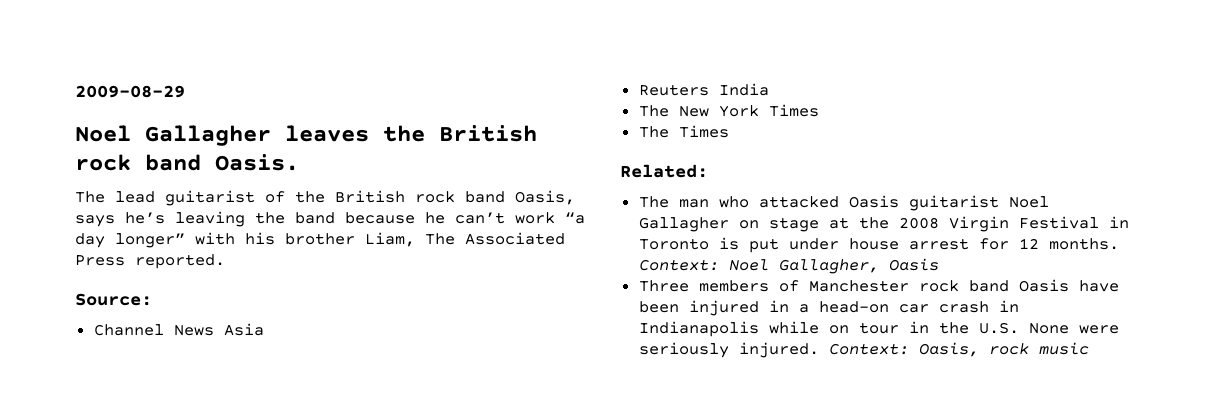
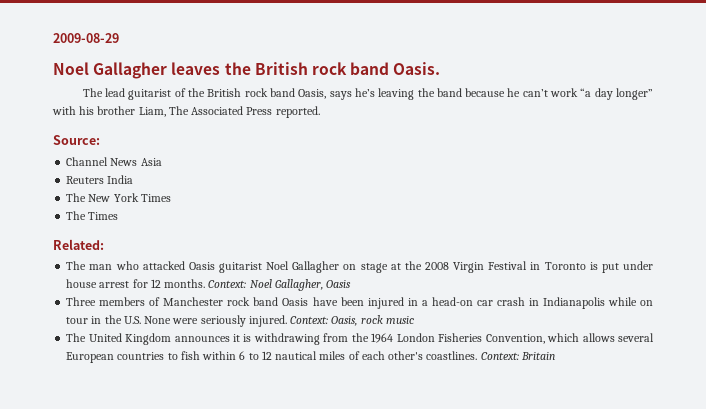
+ The United Kingdom announces it is withdrawing from the 1964 London Fisheries Convention, which allows several European countries to fish within 6 to 12 nautical miles of each other's coastlines. Context: Britain

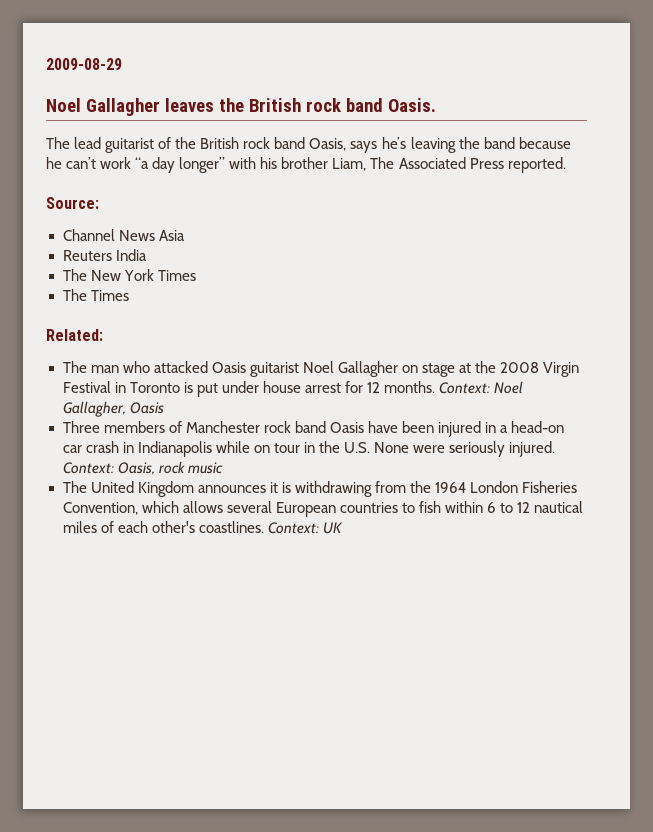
- Context: Britain
+ Context: UK

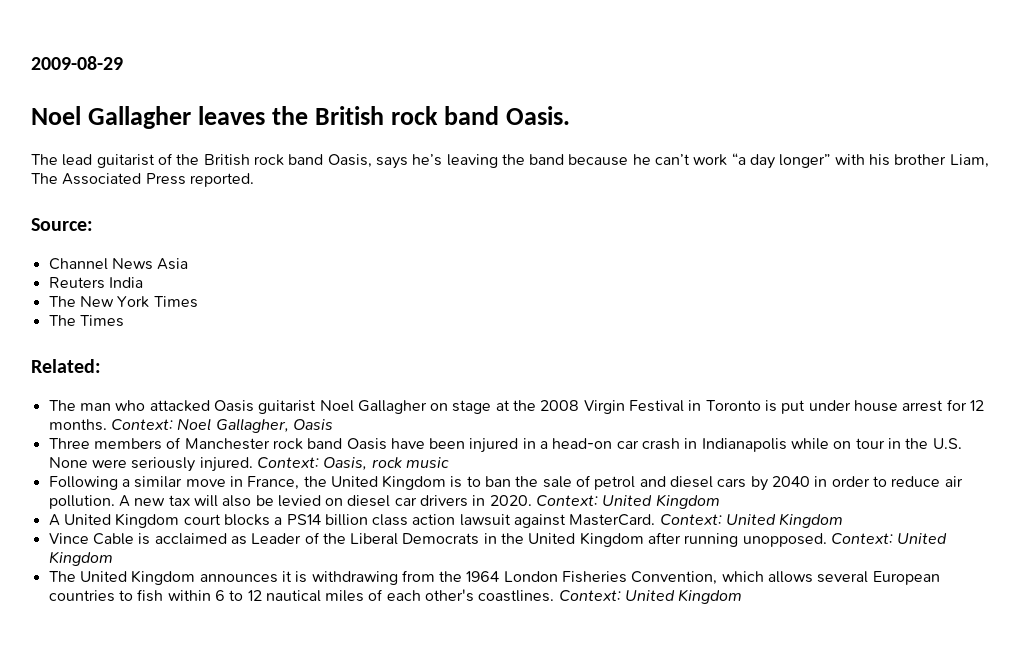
+ Following a similar move in France, the United Kingdom is to ban the sale of petrol and diesel cars by 2040 in order to reduce air pollution. A new tax will also be levied on diesel car drivers in 2020. Context: United Kingdom
+ A United Kingdom court blocks a PS14 billion class action lawsuit against MasterCard. Context: United Kingdom
+ Vince Cable is acclaimed as Leader of the Liberal Democrats in the United Kingdom after running unopposed. Context: United Kingdom
- The United Kingdom announces it is withdrawing from the 1964 London Fisheries Convention, which allows several European countries to fish within 6 to 12 nautical miles of each other's coastlines. Context: UK
+ The United Kingdom announces it is withdrawing from the 1964 London Fisheries Convention, which allows several European countries to fish within 6 to 12 nautical miles of each other's coastlines. Context: United Kingdom

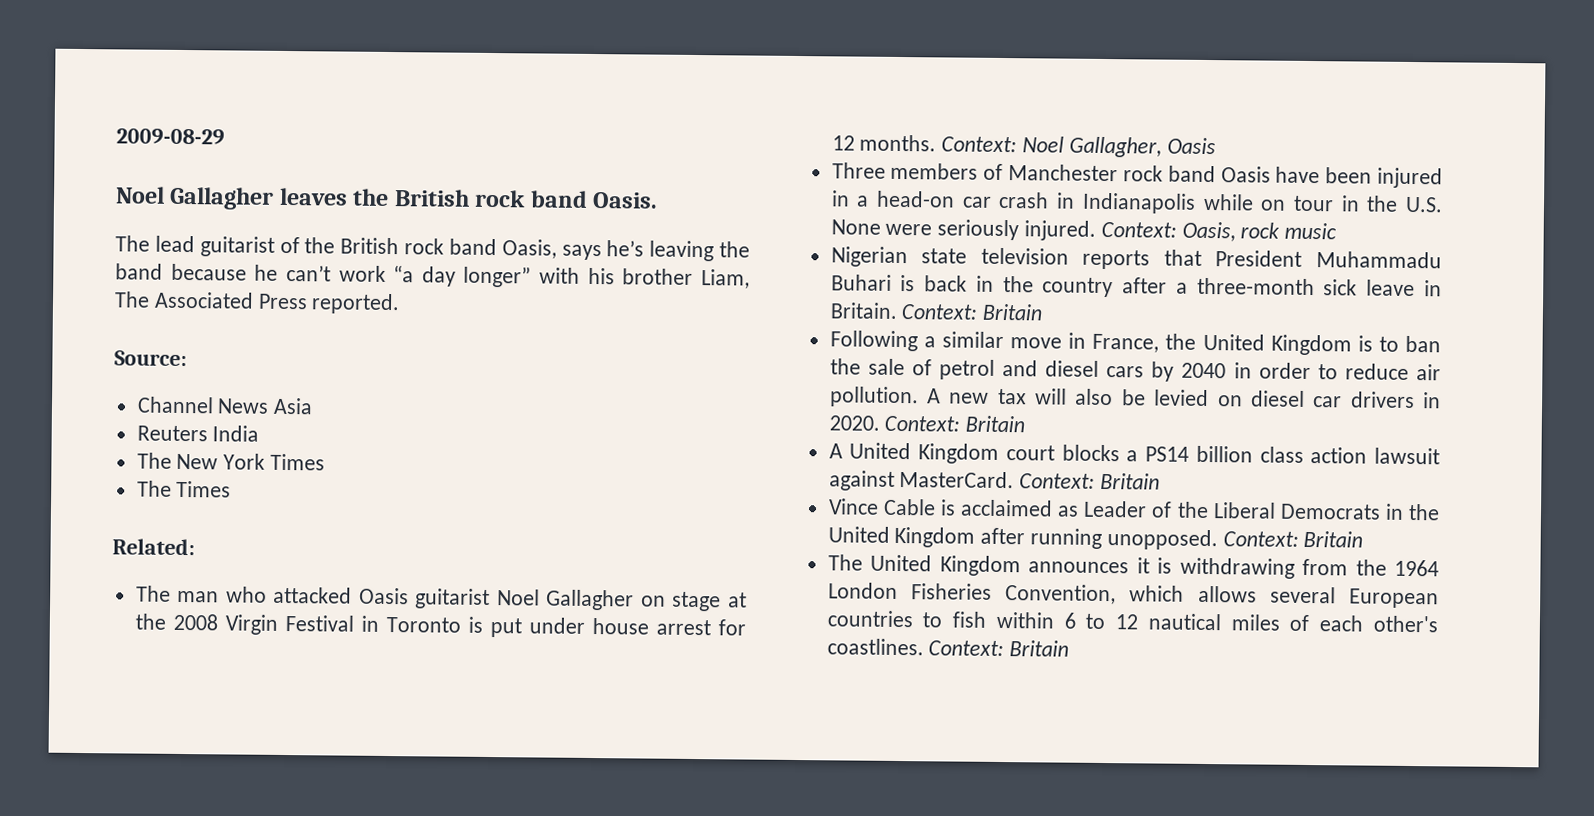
+ Nigerian state television reports that President Muhammadu Buhari is back in the country after a three-month sick leave in Britain. Context: Britain
- A new tax will also be levied on diesel car drivers in 2020. Context: United Kingdom
+ A new tax will also be levied on diesel car drivers in 2020. Context: Britain
- A United Kingdom court blocks a PS14 billion class action lawsuit against MasterCard. Context: United Kingdom
+ A United Kingdom court blocks a PS14 billion class action lawsuit against MasterCard. Context: Britain
- Vince Cable is acclaimed as Leader of the Liberal Democrats in the United Kingdom after running unopposed. Context: United Kingdom
+ Vince Cable is acclaimed as Leader of the Liberal Democrats in the United Kingdom after running unopposed. Context: Britain
- The United Kingdom announces it is withdrawing from the 1964 London Fisheries Convention, which allows several European countries to fish within 6 to 12 nautical miles of each other's coastlines. Context: United Kingdom
+ The United Kingdom announces it is withdrawing from the 1964 London Fisheries Convention, which allows several European countries to fish within 6 to 12 nautical miles of each other's coastlines. Context: Britain

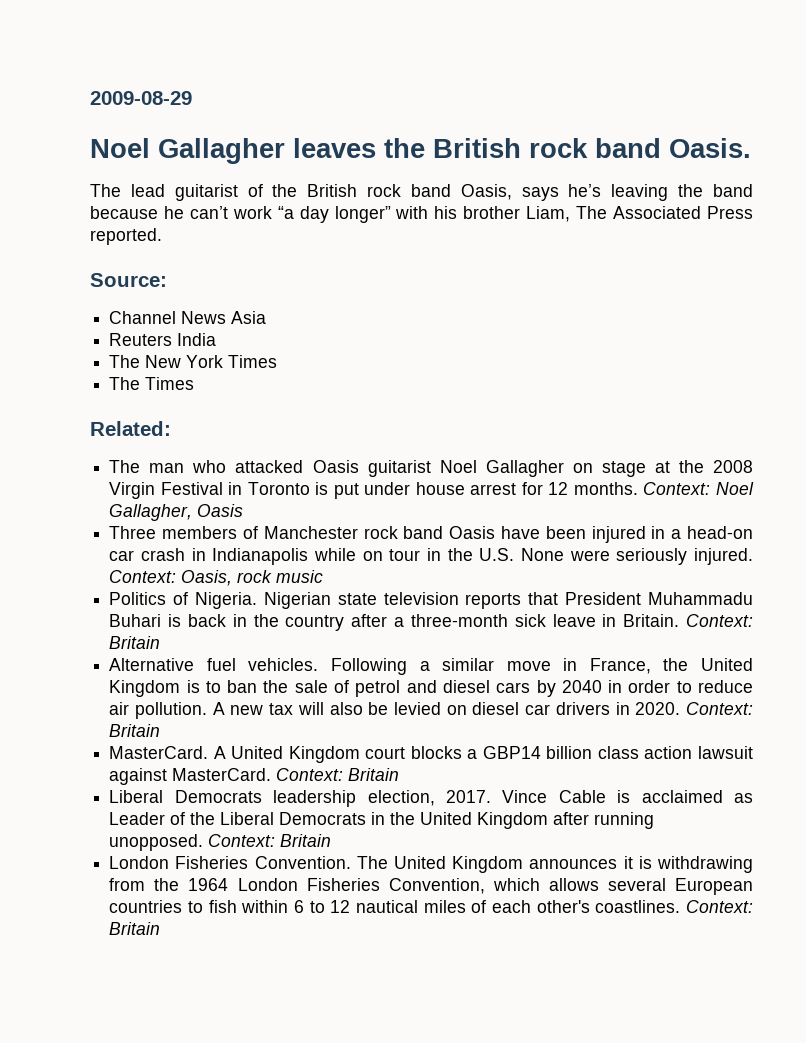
+ Politics of Nigeria.
+ Alternative fuel vehicles.
  A new tax will also be levied on diesel car drivers in 2020. Context: Britain
- A United Kingdom court blocks a PS14 billion class action lawsuit against MasterCard.
+ MasterCard. A United Kingdom court blocks a GBP14 billion class action lawsuit against MasterCard.
+ Liberal Democrats leadership election, 2017.
+ London Fisheries Convention.

